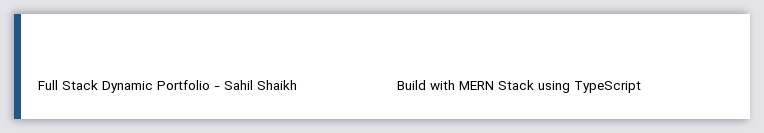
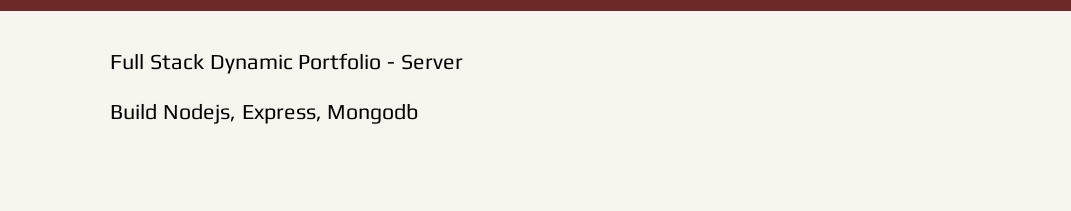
- Full Stack Dynamic Portfolio - Sahil Shaikh
+ Full Stack Dynamic Portfolio - Server
- Build with MERN Stack using TypeScript
+ Build Nodejs, Express, Mongodb

